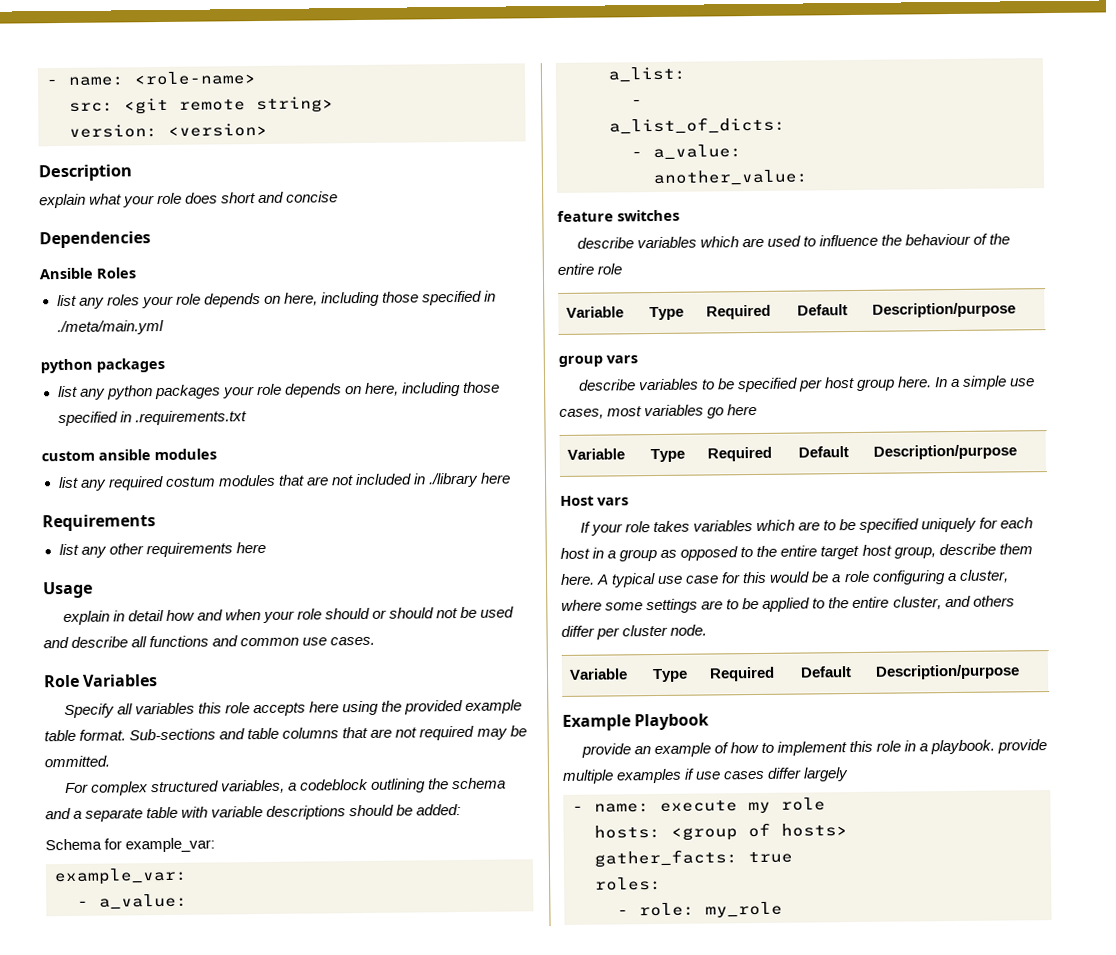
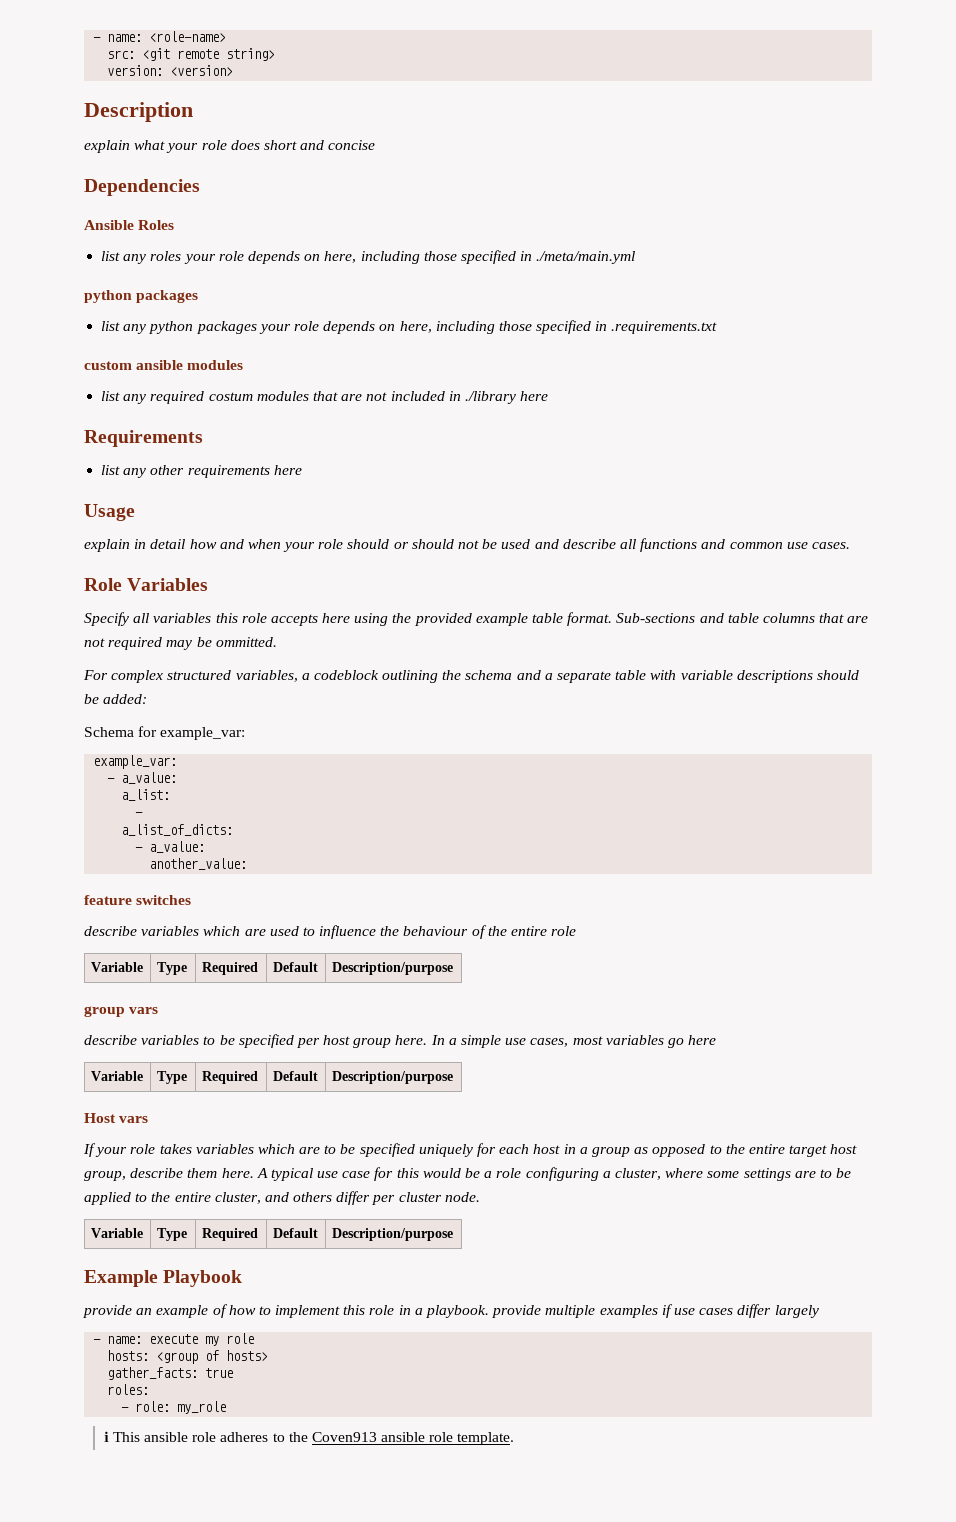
+ ℹ This ansible role adheres to the Coven913 ansible role template.

